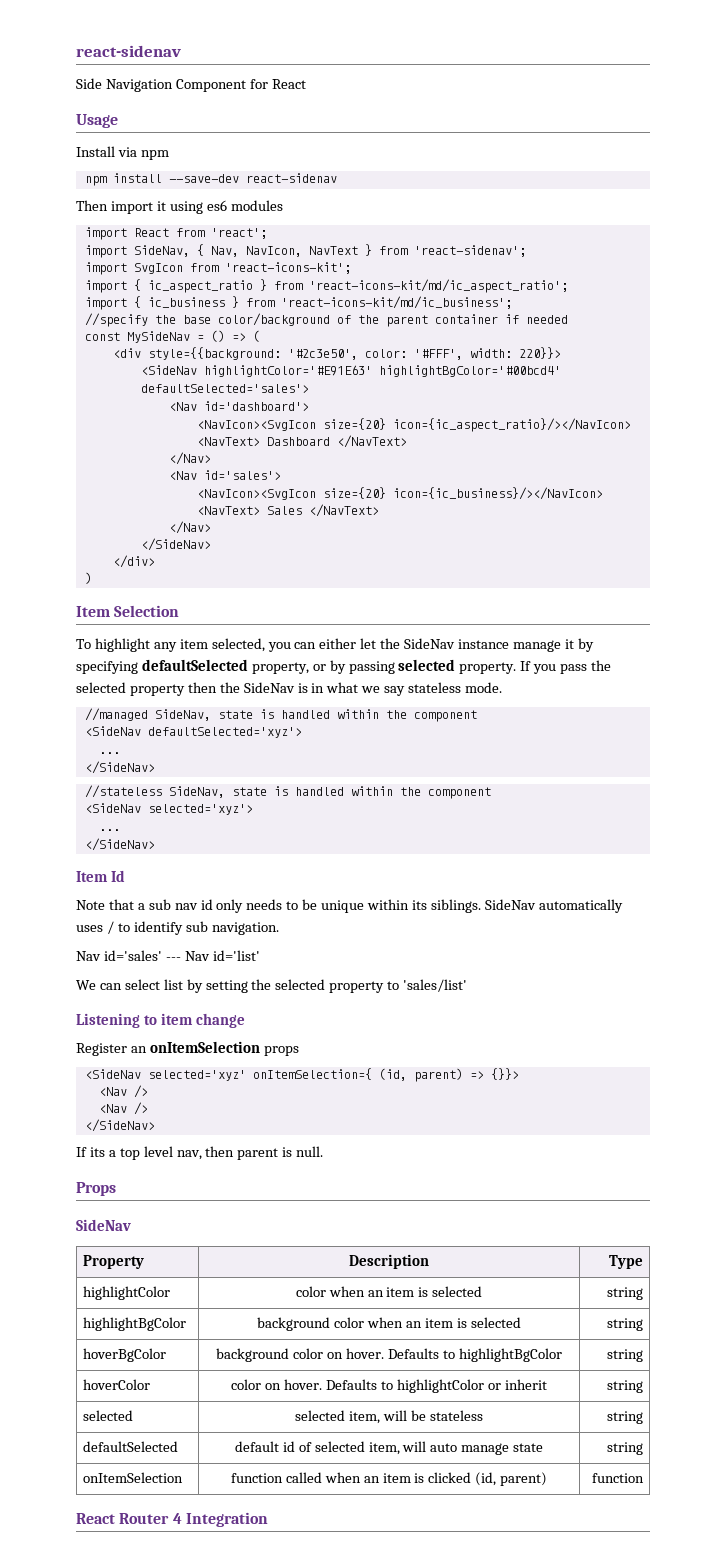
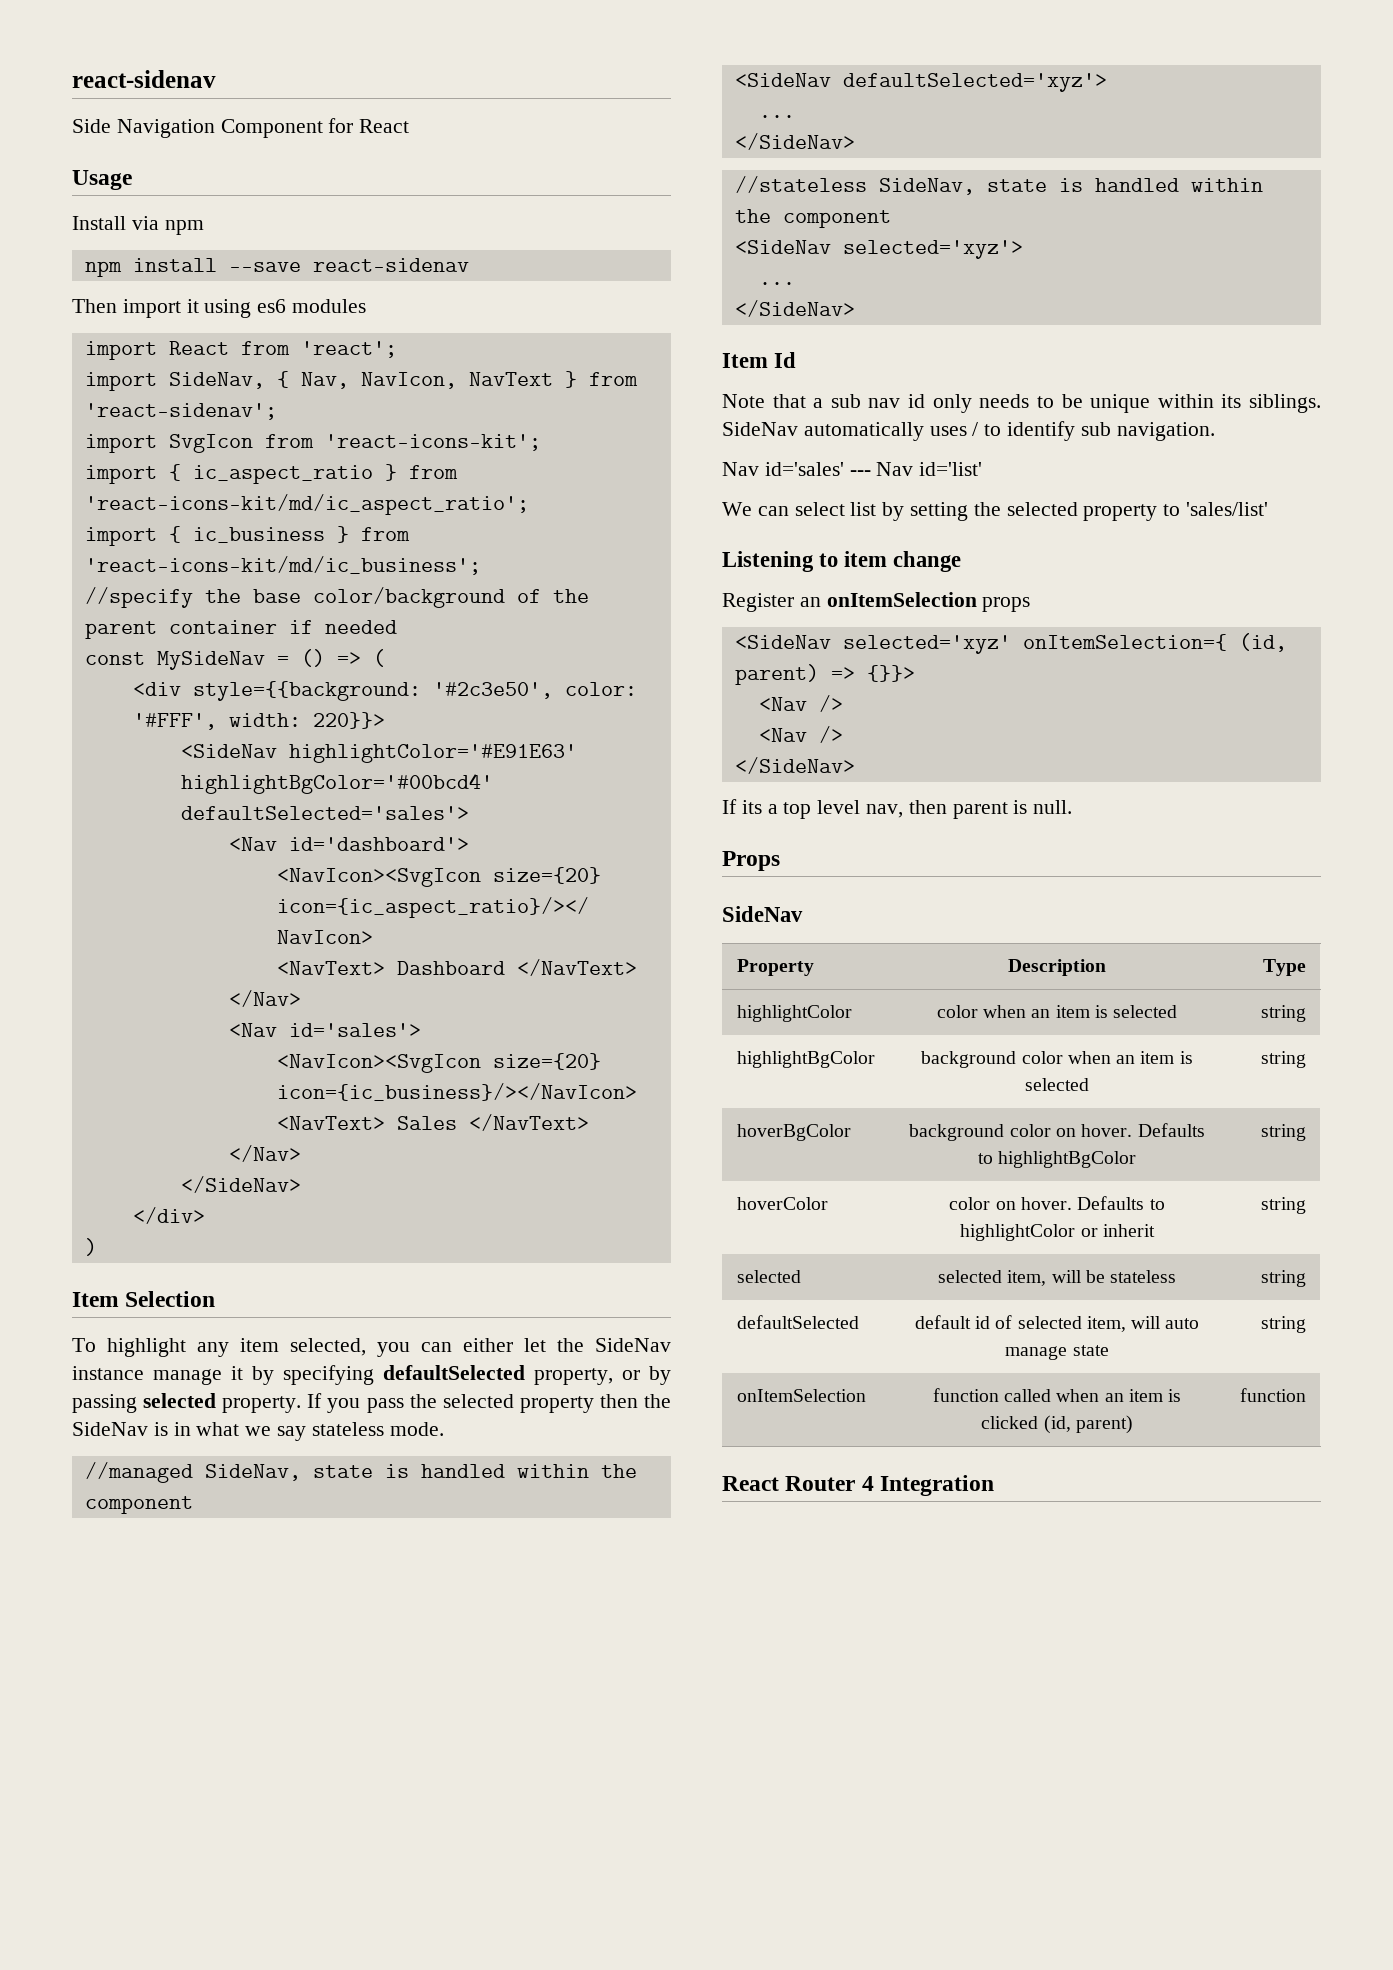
- npm install --save-dev react-sidenav
+ npm install --save react-sidenav

